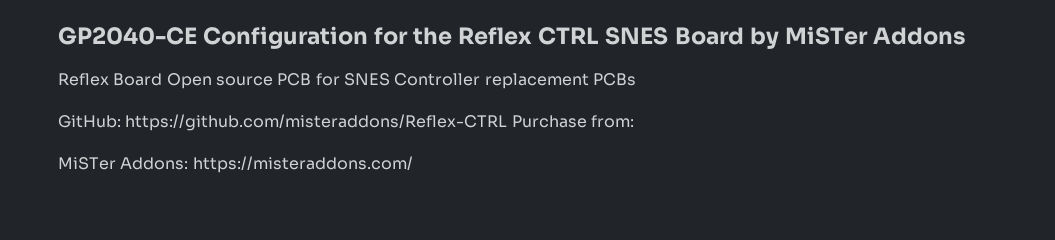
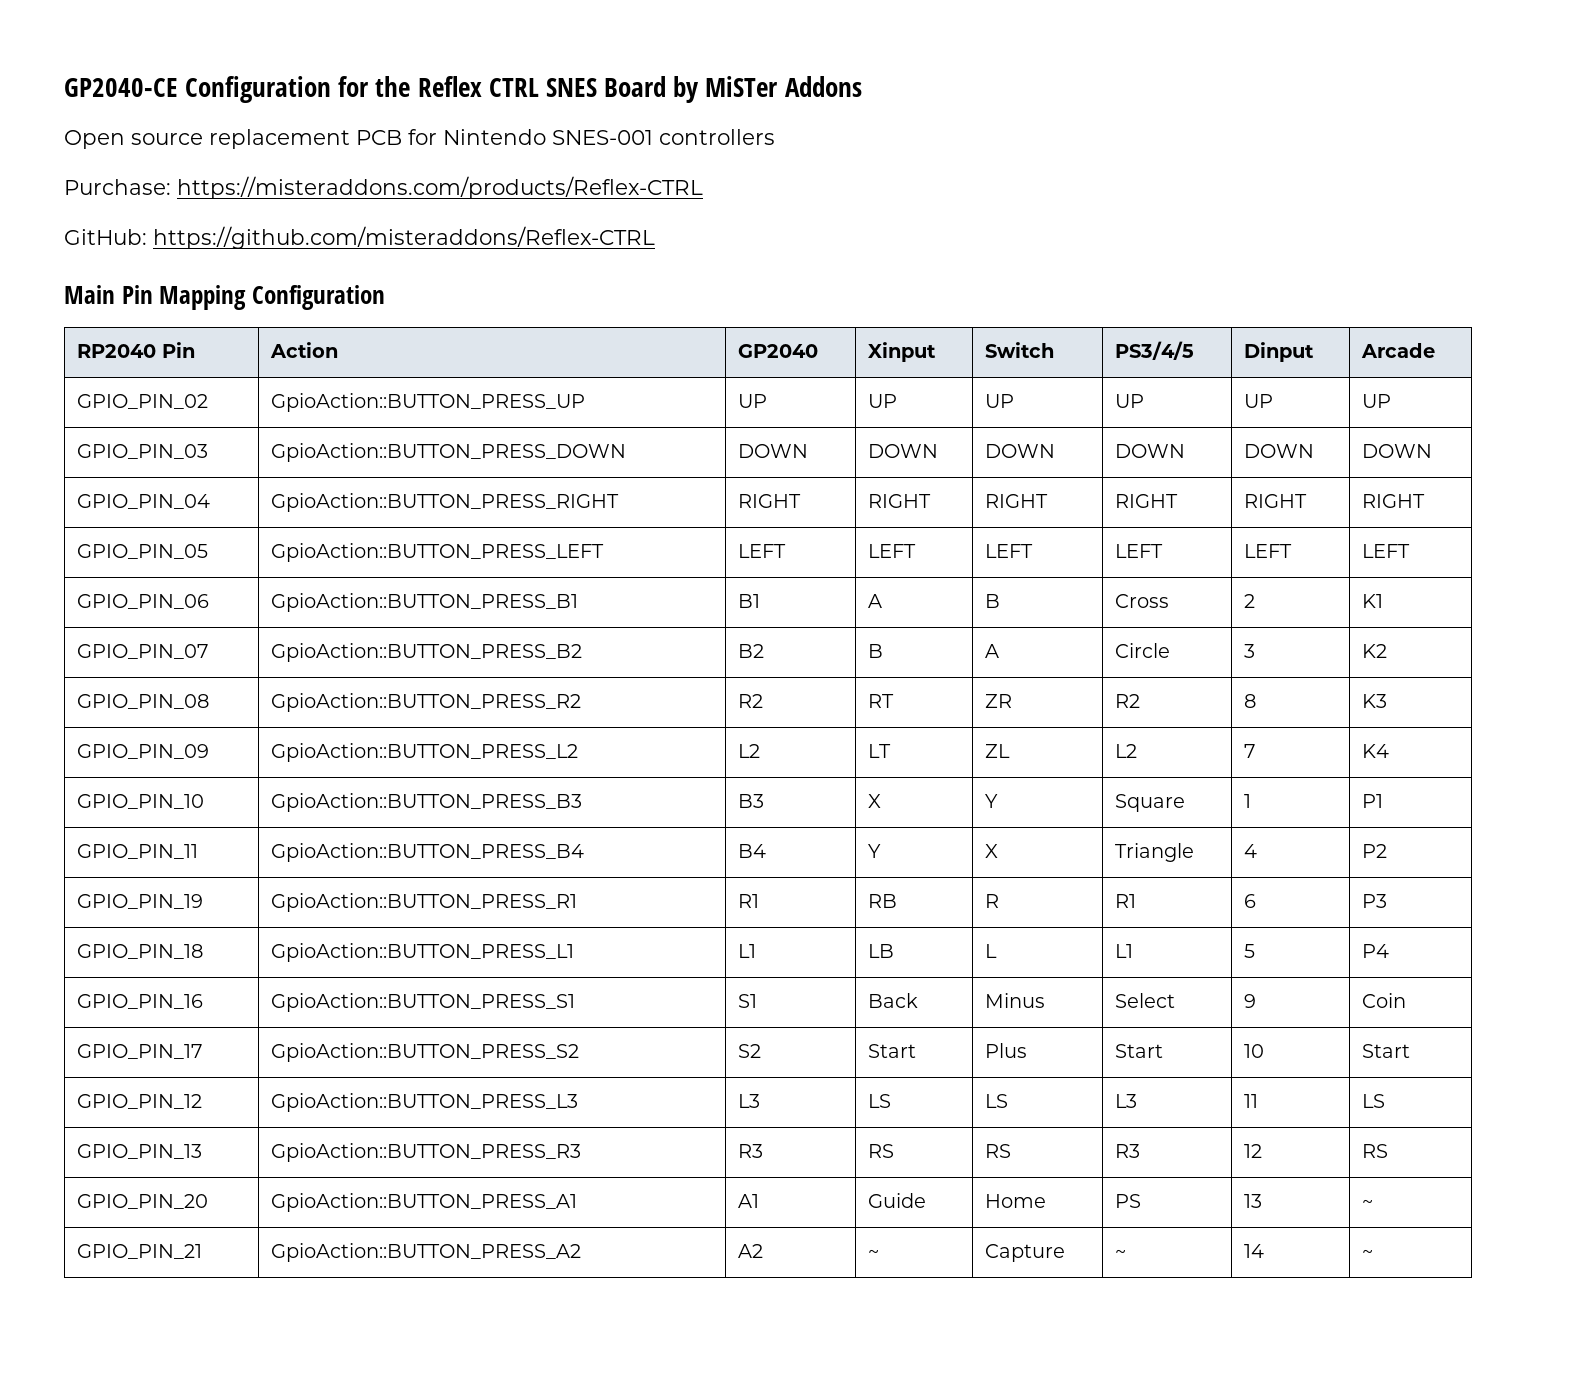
- Reflex Board Open source PCB for SNES Controller replacement PCBs
- GitHub: https://github.com/misteraddons/Reflex-CTRL Purchase from:
- MiSTer Addons: https://misteraddons.com/
+ Open source replacement PCB for Nintendo SNES-001 controllers
+ Purchase: https://misteraddons.com/products/Reflex-CTRL
+ GitHub: https://github.com/misteraddons/Reflex-CTRL
+ Main Pin Mapping Configuration
+ RP2040 Pin | Action | GP2040 | Xinput | Switch | PS3/4/5 | Dinput | Arcade
+ GPIO_PIN_02 | GpioAction::BUTTON_PRESS_UP | UP | UP | UP | UP | UP | UP
+ GPIO_PIN_03 | GpioAction::BUTTON_PRESS_DOWN | DOWN | DOWN | DOWN | DOWN | DOWN | DOWN
+ GPIO_PIN_04 | GpioAction::BUTTON_PRESS_RIGHT | RIGHT | RIGHT | RIGHT | RIGHT | RIGHT | RIGHT
+ GPIO_PIN_05 | GpioAction::BUTTON_PRESS_LEFT | LEFT | LEFT | LEFT | LEFT | LEFT | LEFT
+ GPIO_PIN_06 | GpioAction::BUTTON_PRESS_B1 | B1 | A | B | Cross | 2 | K1
+ GPIO_PIN_07 | GpioAction::BUTTON_PRESS_B2 | B2 | B | A | Circle | 3 | K2
+ GPIO_PIN_08 | GpioAction::BUTTON_PRESS_R2 | R2 | RT | ZR | R2 | 8 | K3
+ GPIO_PIN_09 | GpioAction::BUTTON_PRESS_L2 | L2 | LT | ZL | L2 | 7 | K4
+ GPIO_PIN_10 | GpioAction::BUTTON_PRESS_B3 | B3 | X | Y | Square | 1 | P1
+ GPIO_PIN_11 | GpioAction::BUTTON_PRESS_B4 | B4 | Y | X | Triangle | 4 | P2
+ GPIO_PIN_19 | GpioAction::BUTTON_PRESS_R1 | R1 | RB | R | R1 | 6 | P3
+ GPIO_PIN_18 | GpioAction::BUTTON_PRESS_L1 | L1 | LB | L | L1 | 5 | P4
+ GPIO_PIN_16 | GpioAction::BUTTON_PRESS_S1 | S1 | Back | Minus | Select | 9 | Coin
+ GPIO_PIN_17 | GpioAction::BUTTON_PRESS_S2 | S2 | Start | Plus | Start | 10 | Start
+ GPIO_PIN_12 | GpioAction::BUTTON_PRESS_L3 | L3 | LS | LS | L3 | 11 | LS
+ GPIO_PIN_13 | GpioAction::BUTTON_PRESS_R3 | R3 | RS | RS | R3 | 12 | RS
+ GPIO_PIN_20 | GpioAction::BUTTON_PRESS_A1 | A1 | Guide | Home | PS | 13 | ~
+ GPIO_PIN_21 | GpioAction::BUTTON_PRESS_A2 | A2 | ~ | Capture | ~ | 14 | ~

